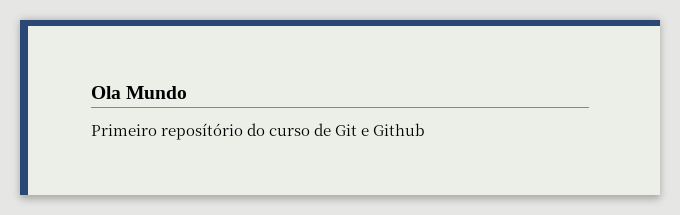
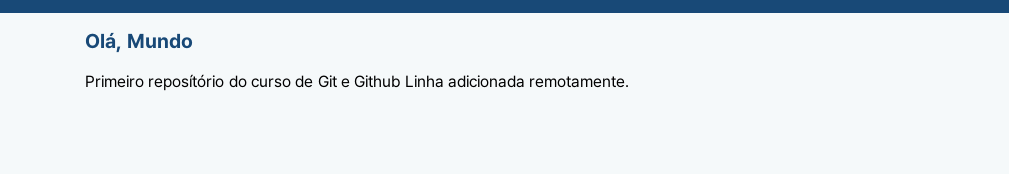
- Ola Mundo
+ Olá, Mundo
- Primeiro reposítório do curso de Git e Github
+ Primeiro reposítório do curso de Git e Github Linha adicionada remotamente.

